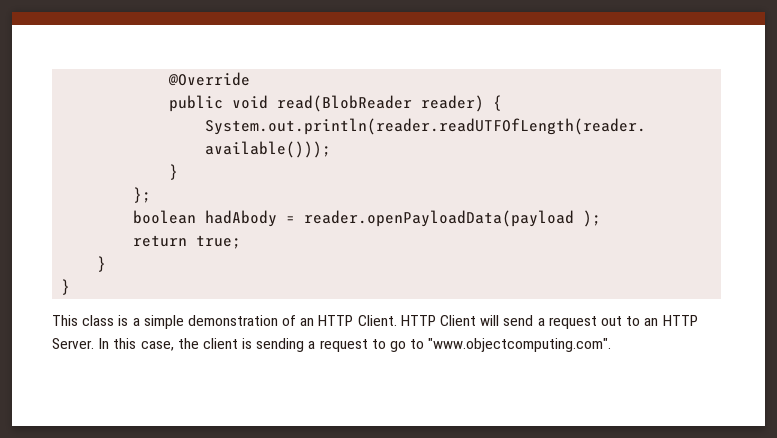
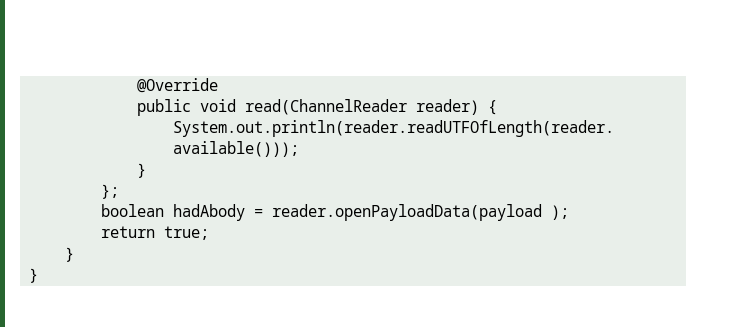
- public void read(BlobReader reader) {
+ public void read(ChannelReader reader) {
- This class is a simple demonstration of an HTTP Client. HTTP Client will send a request out to an HTTP Server. In this case, the client is sending a request to go to "www.objectcomputing.com".

